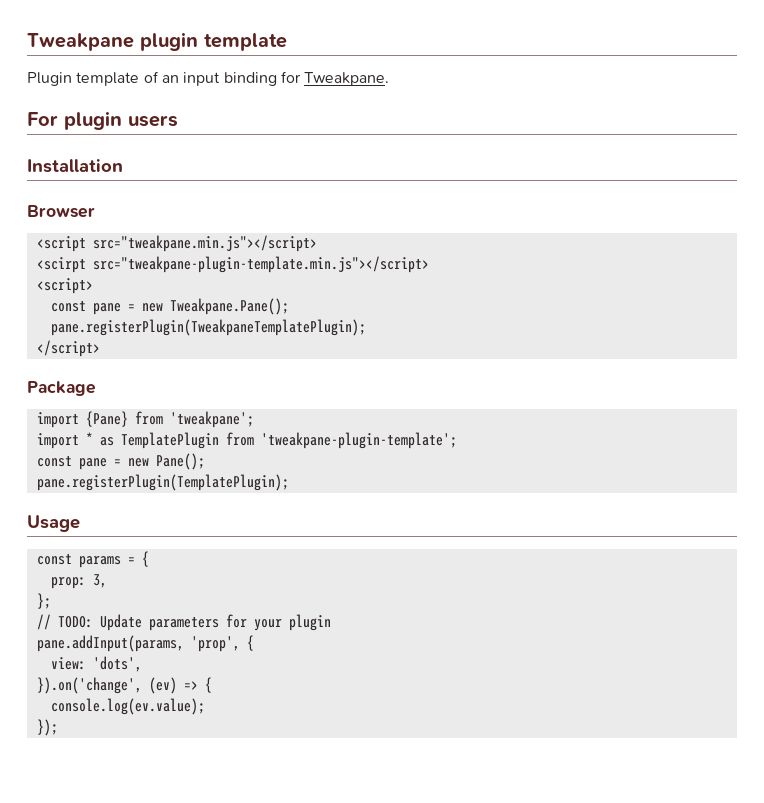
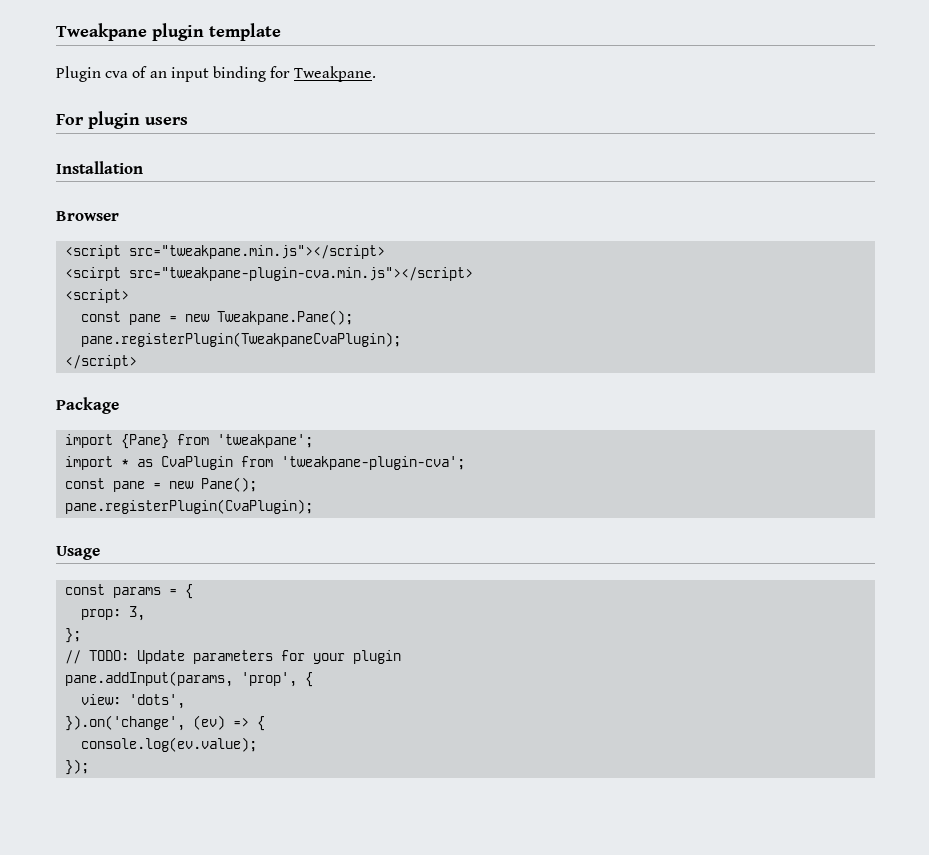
- Plugin template of an input binding for Tweakpane.
+ Plugin cva of an input binding for Tweakpane.
- <scirpt src="tweakpane-plugin-template.min.js"></script>
+ <scirpt src="tweakpane-plugin-cva.min.js"></script>
- pane.registerPlugin(TweakpaneTemplatePlugin);
+ pane.registerPlugin(TweakpaneCvaPlugin);
- import * as TemplatePlugin from 'tweakpane-plugin-template';
+ import * as CvaPlugin from 'tweakpane-plugin-cva';
- pane.registerPlugin(TemplatePlugin);
+ pane.registerPlugin(CvaPlugin);

